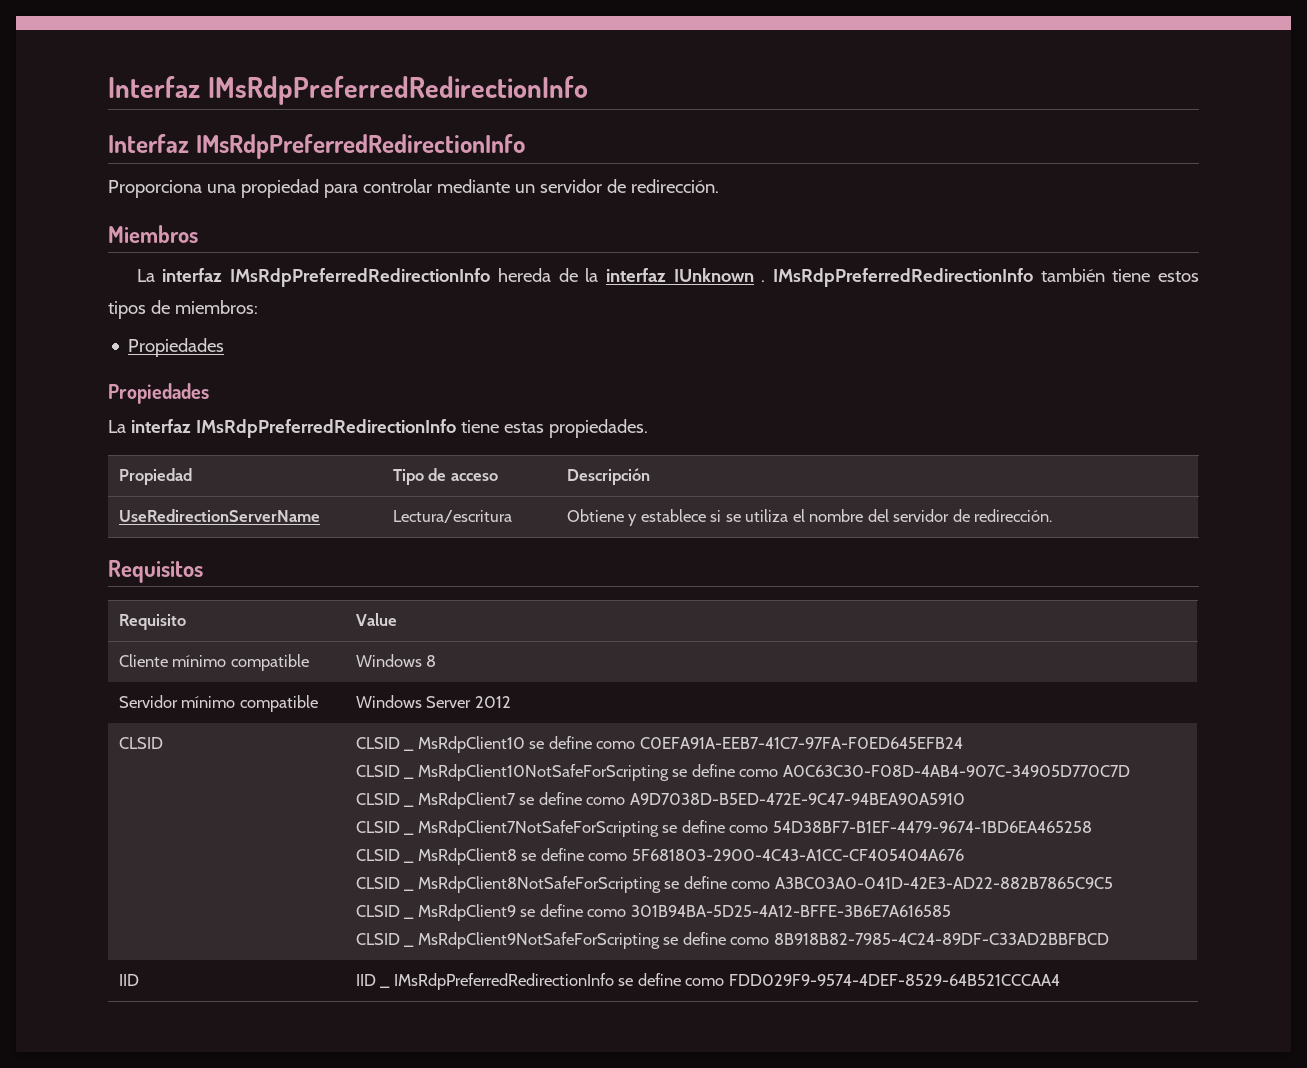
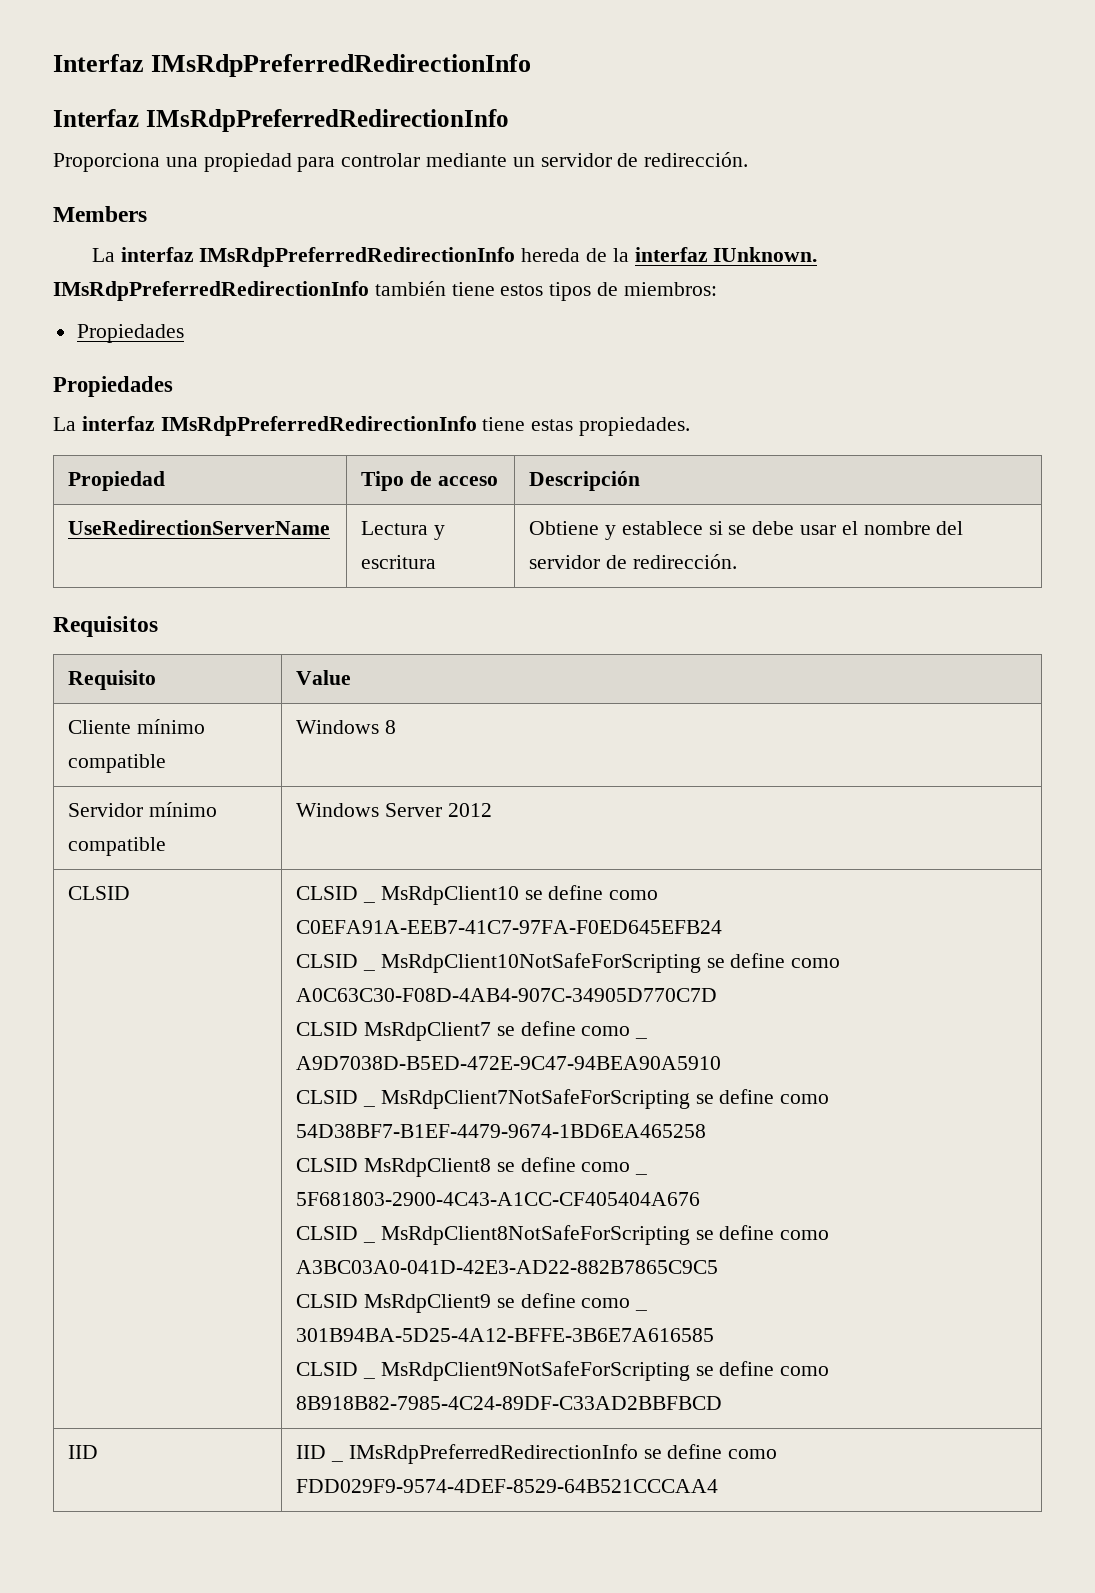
- Miembros
+ Members
- La interfaz IMsRdpPreferredRedirectionInfo hereda de la interfaz IUnknown .
+ La interfaz IMsRdpPreferredRedirectionInfo hereda de la interfaz IUnknown.
- UseRedirectionServerName | Lectura/escritura | Obtiene y establece si se utiliza el nombre del servidor de redirección.
+ UseRedirectionServerName | Lectura y escritura | Obtiene y establece si se debe usar el nombre del servidor de redirección.
- CLSID _ MsRdpClient7 se define como A9D7038D-B5ED-472E-9C47-94BEA90A5910
+ CLSID MsRdpClient7 se define como _ A9D7038D-B5ED-472E-9C47-94BEA90A5910
- CLSID _ MsRdpClient8 se define como 5F681803-2900-4C43-A1CC-CF405404A676
+ CLSID MsRdpClient8 se define como _ 5F681803-2900-4C43-A1CC-CF405404A676
- CLSID _ MsRdpClient9 se define como 301B94BA-5D25-4A12-BFFE-3B6E7A616585
+ CLSID MsRdpClient9 se define como _ 301B94BA-5D25-4A12-BFFE-3B6E7A616585

